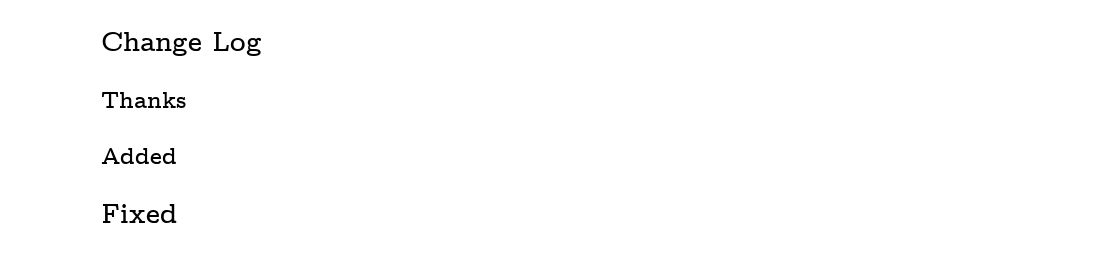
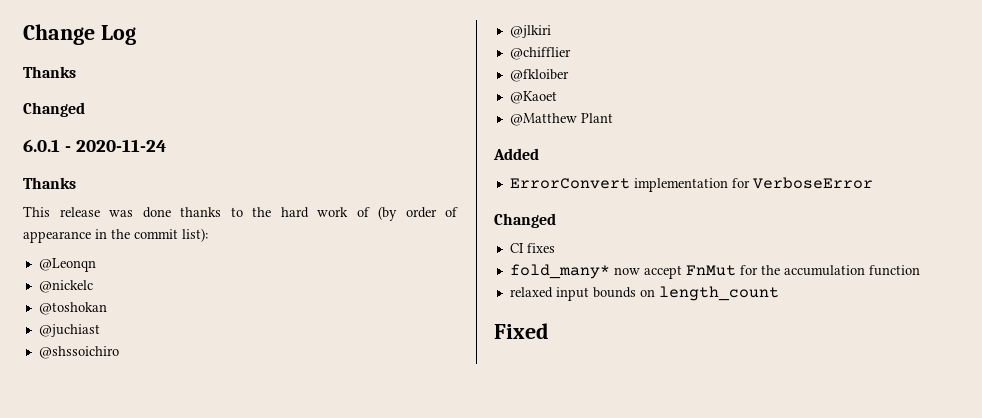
  Change Log
  Thanks
+ Changed
+ 6.0.1 - 2020-11-24
+ Thanks
+ This release was done thanks to the hard work of (by order of appearance in the commit list):
+ @Leonqn
+ @nickelc
+ @toshokan
+ @juchiast
+ @shssoichiro
+ @jlkiri
+ @chifflier
+ @fkloiber
+ @Kaoet
+ @Matthew Plant
  Added
+ ErrorConvert implementation for VerboseError
+ Changed
+ CI fixes
+ fold_many* now accept FnMut for the accumulation function
+ relaxed input bounds on length_count

